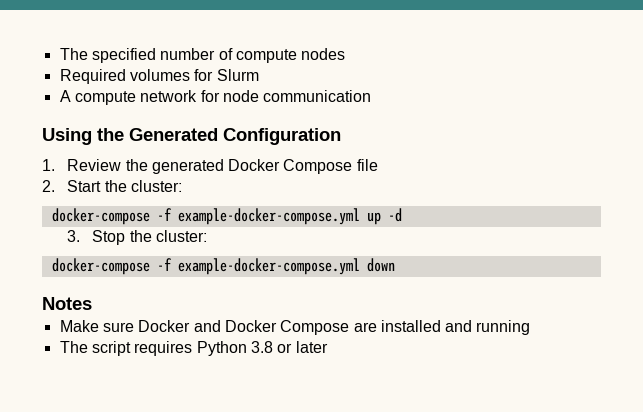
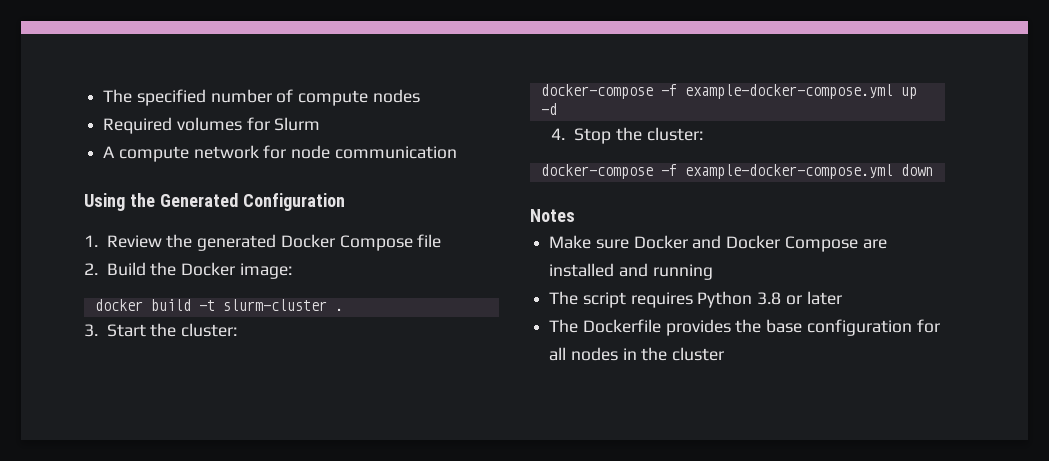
- 2. Start the cluster:
+ 2. Build the Docker image:
+ docker build -t slurm-cluster .
+ 3. Start the cluster:
- 3. Stop the cluster:
+ 4. Stop the cluster:
+ The Dockerfile provides the base configuration for all nodes in the cluster

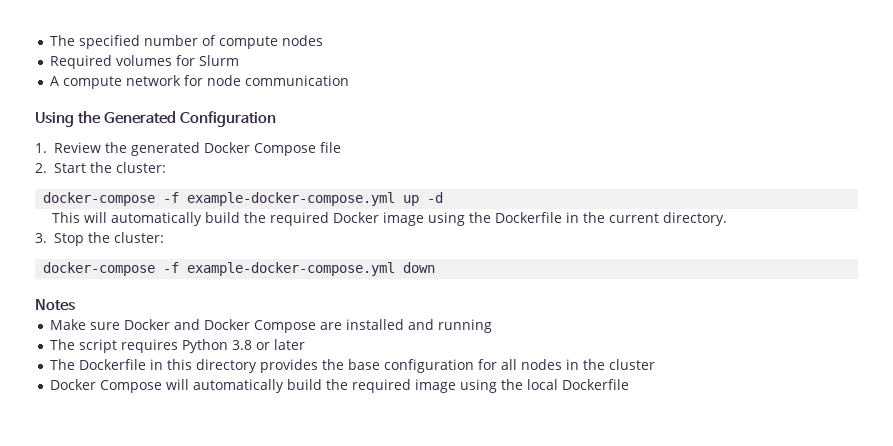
- 2. Build the Docker image:
- docker build -t slurm-cluster .
- 3. Start the cluster:
+ 2. Start the cluster:
- 4. Stop the cluster:
+ This will automatically build the required Docker image using the Dockerfile in the current directory.
+ 3. Stop the cluster:
- The Dockerfile provides the base configuration for all nodes in the cluster
+ The Dockerfile in this directory provides the base configuration for all nodes in the cluster
+ Docker Compose will automatically build the required image using the local Dockerfile

